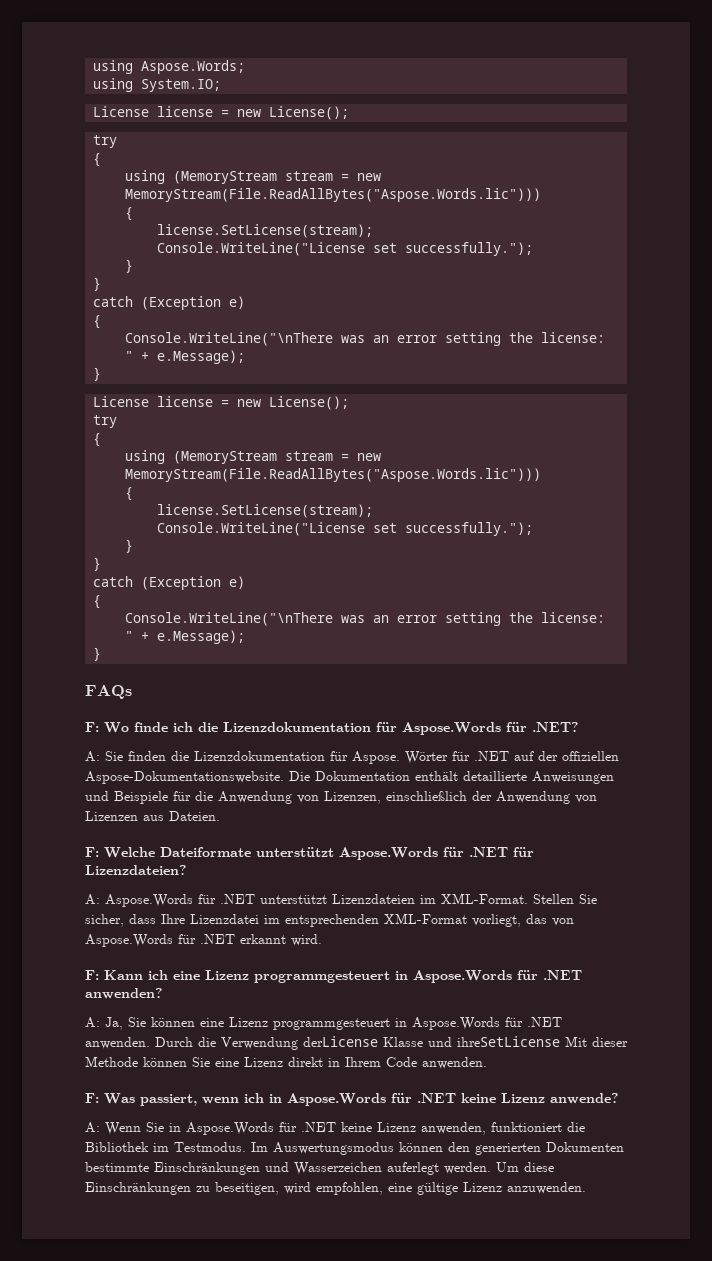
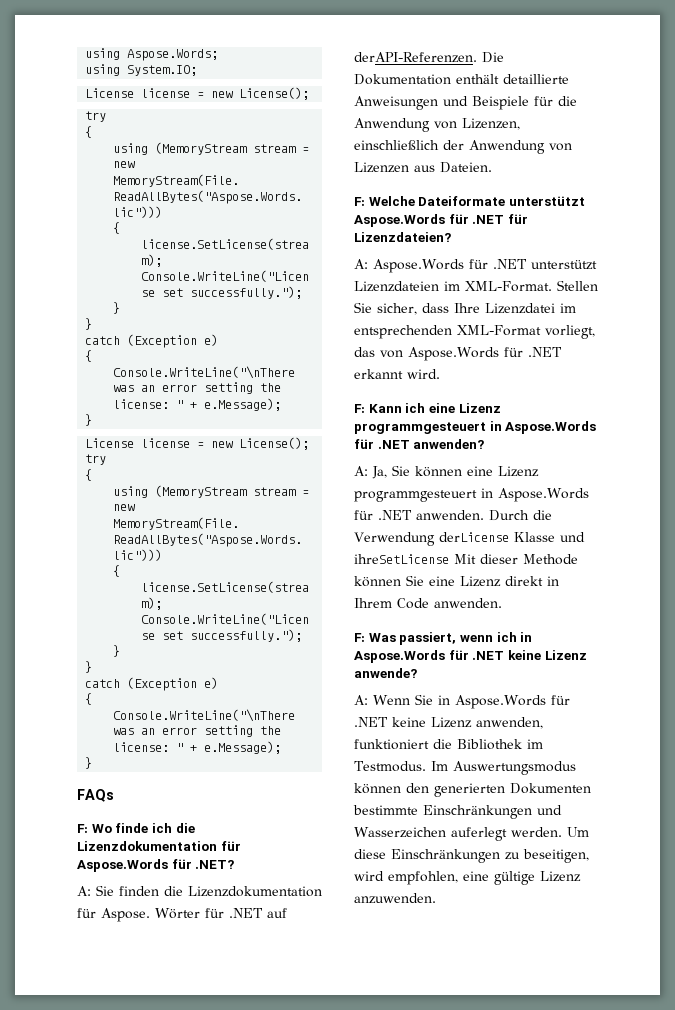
- Wörter für .NET auf der offiziellen Aspose-Dokumentationswebsite.
+ Wörter für .NET auf derAPI-Referenzen.

